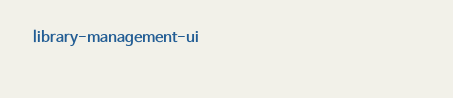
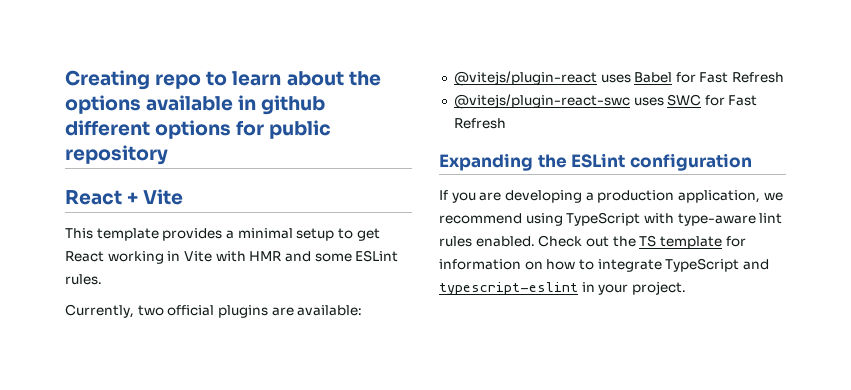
- library-management-ui
+ Creating repo to learn about the options available in github different options for public repository
+ React + Vite
+ This template provides a minimal setup to get React working in Vite with HMR and some ESLint rules.
+ Currently, two official plugins are available:
+ @vitejs/plugin-react uses Babel for Fast Refresh
+ @vitejs/plugin-react-swc uses SWC for Fast Refresh
+ Expanding the ESLint configuration
+ If you are developing a production application, we recommend using TypeScript with type-aware lint rules enabled. Check out the TS template for information on how to integrate TypeScript and typescript-eslint in your project.

